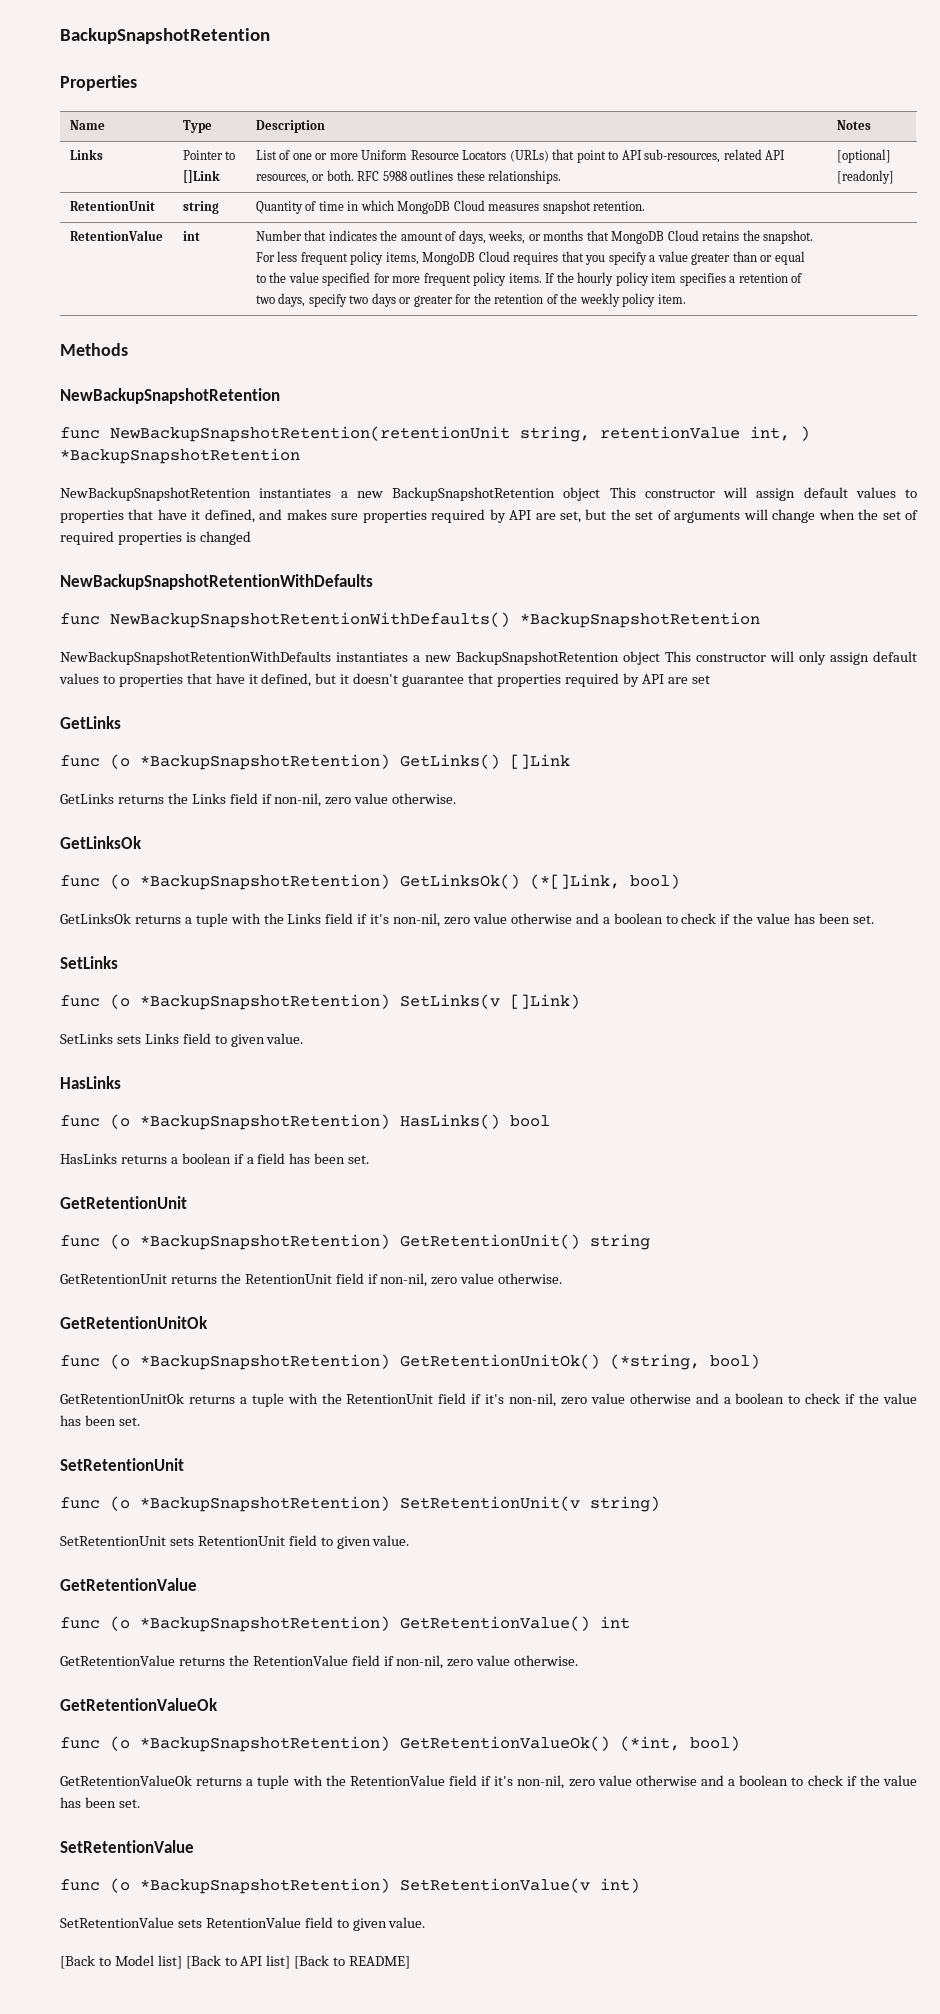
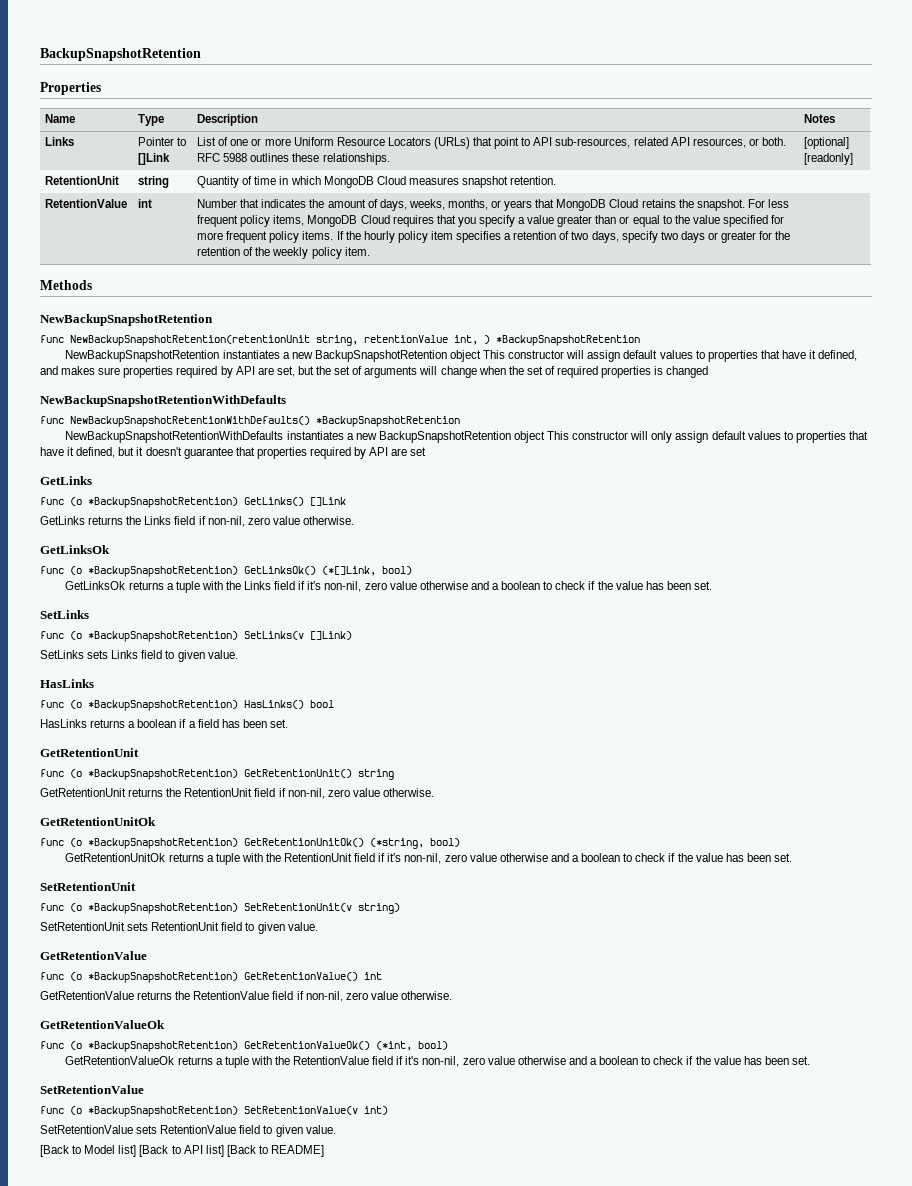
- Number that indicates the amount of days, weeks, or months that MongoDB Cloud retains the snapshot.
+ Number that indicates the amount of days, weeks, months, or years that MongoDB Cloud retains the snapshot.

